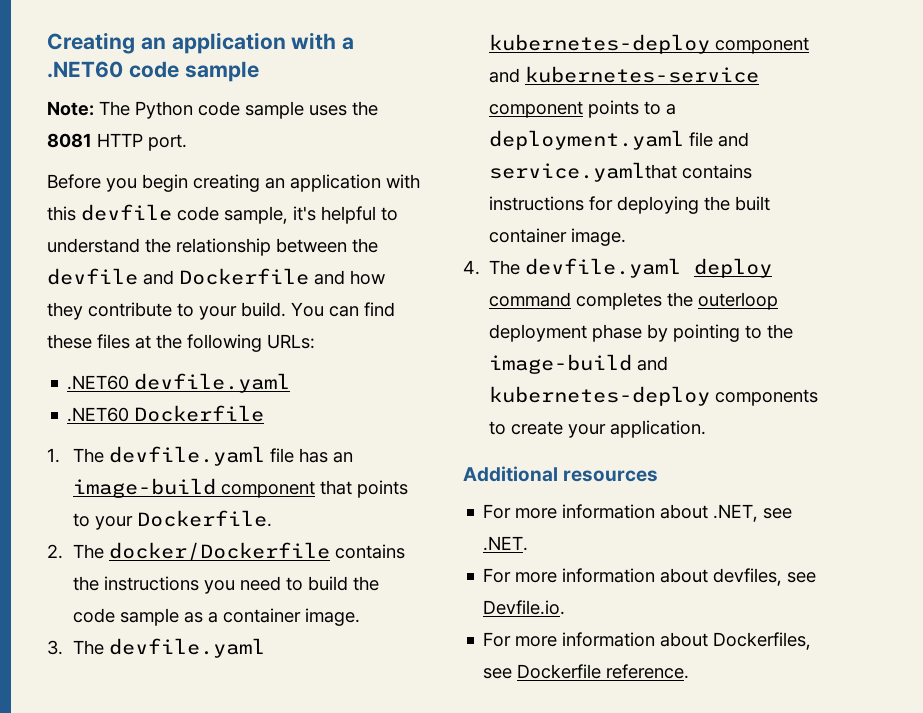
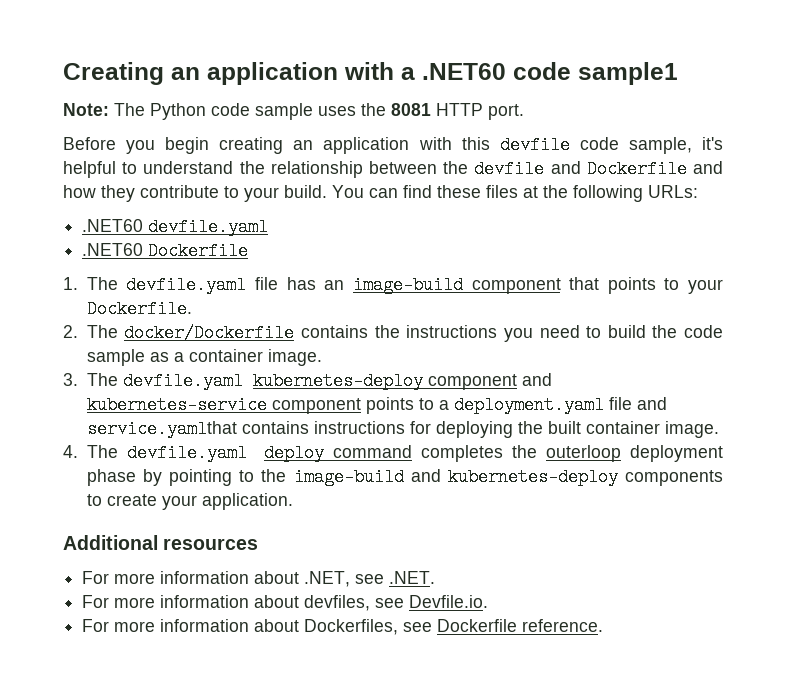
- Creating an application with a .NET60 code sample
+ Creating an application with a .NET60 code sample1

